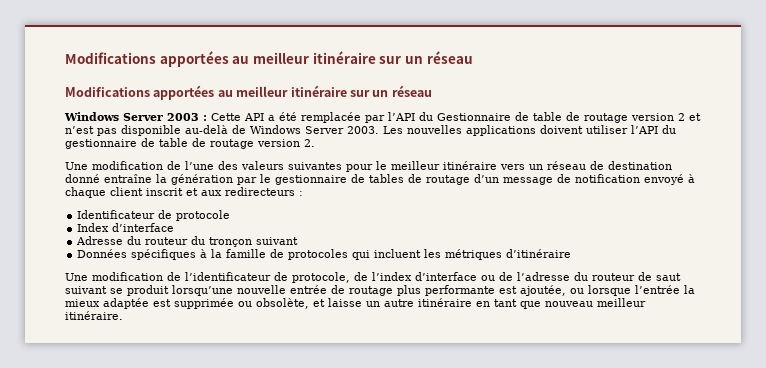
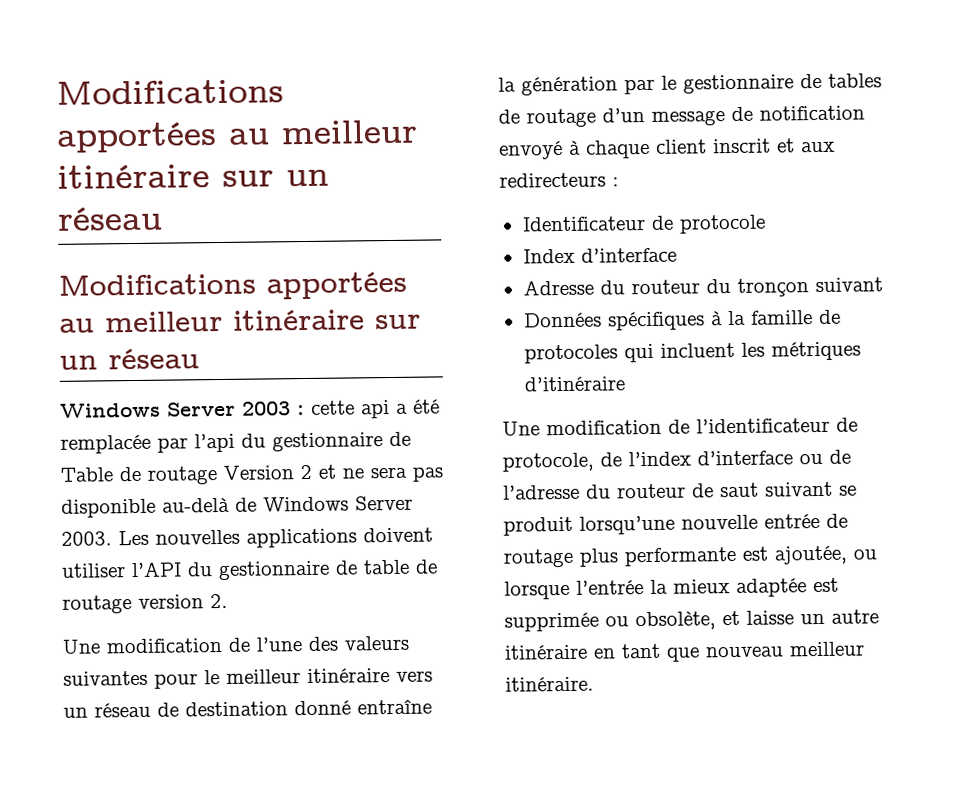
- Windows Server 2003 : Cette API a été remplacée par l’API du Gestionnaire de table de routage version 2 et n’est pas disponible au-delà de Windows Server 2003.
+ Windows Server 2003 : cette api a été remplacée par l’api du gestionnaire de Table de routage Version 2 et ne sera pas disponible au-delà de Windows Server 2003.

